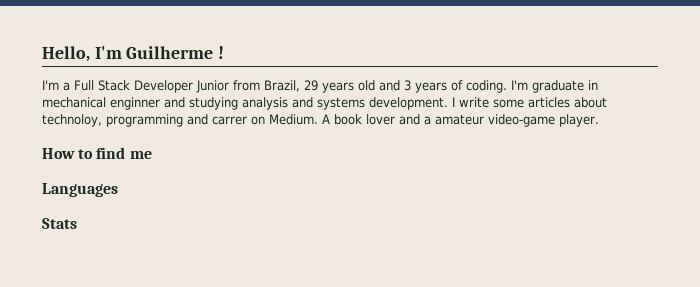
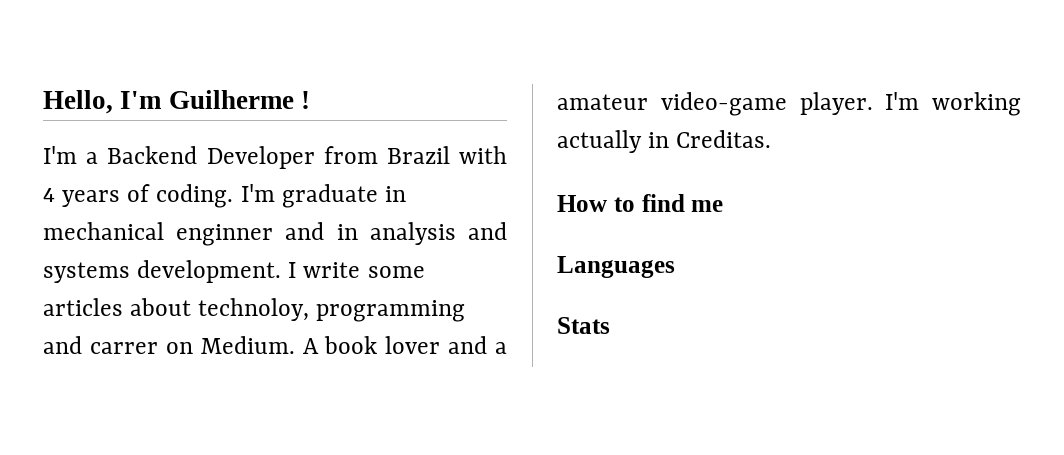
- I'm a Full Stack Developer Junior from Brazil, 29 years old and 3 years of coding.
+ I'm a Backend Developer from Brazil with 4 years of coding.
- I'm graduate in mechanical enginner and studying analysis and systems development.
+ I'm graduate in mechanical enginner and in analysis and systems development.
+ I'm working actually in Creditas.

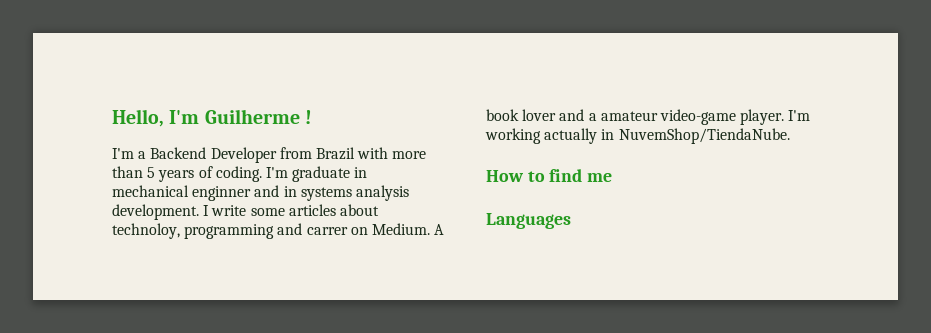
- I'm a Backend Developer from Brazil with 4 years of coding.
+ I'm a Backend Developer from Brazil with more than 5 years of coding.
- I'm graduate in mechanical enginner and in analysis and systems development.
+ I'm graduate in mechanical enginner and in systems analysis development.
- I'm working actually in Creditas.
+ I'm working actually in NuvemShop/TiendaNube.
- Stats

